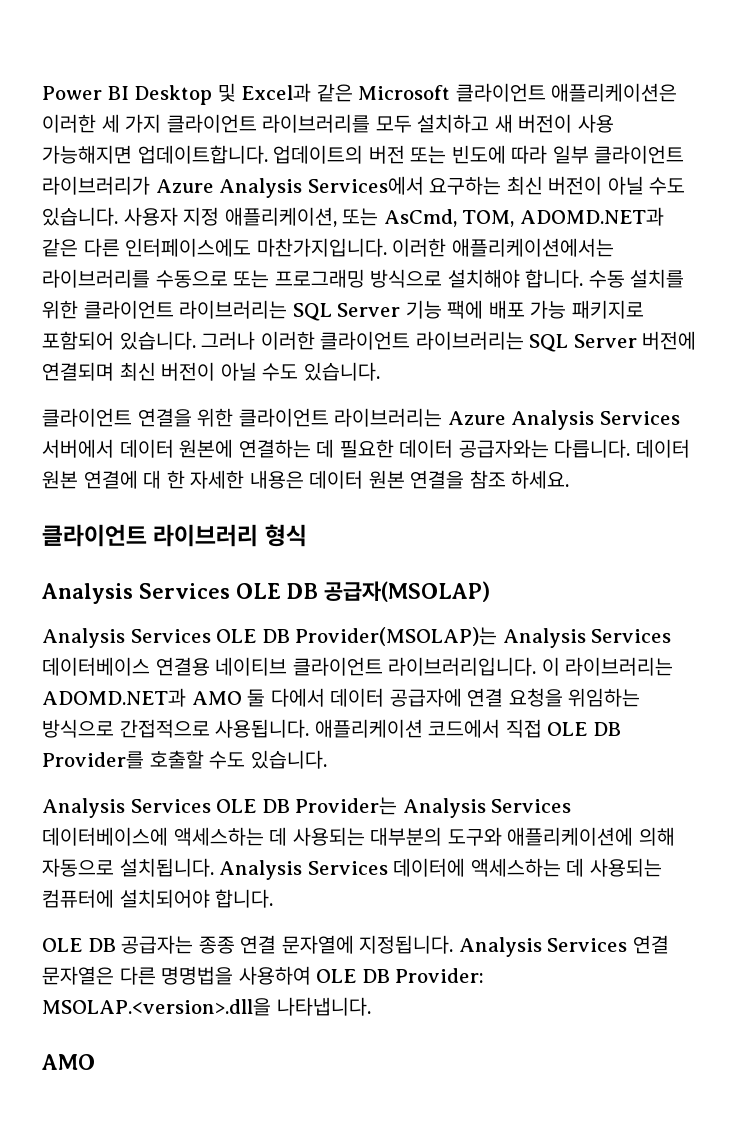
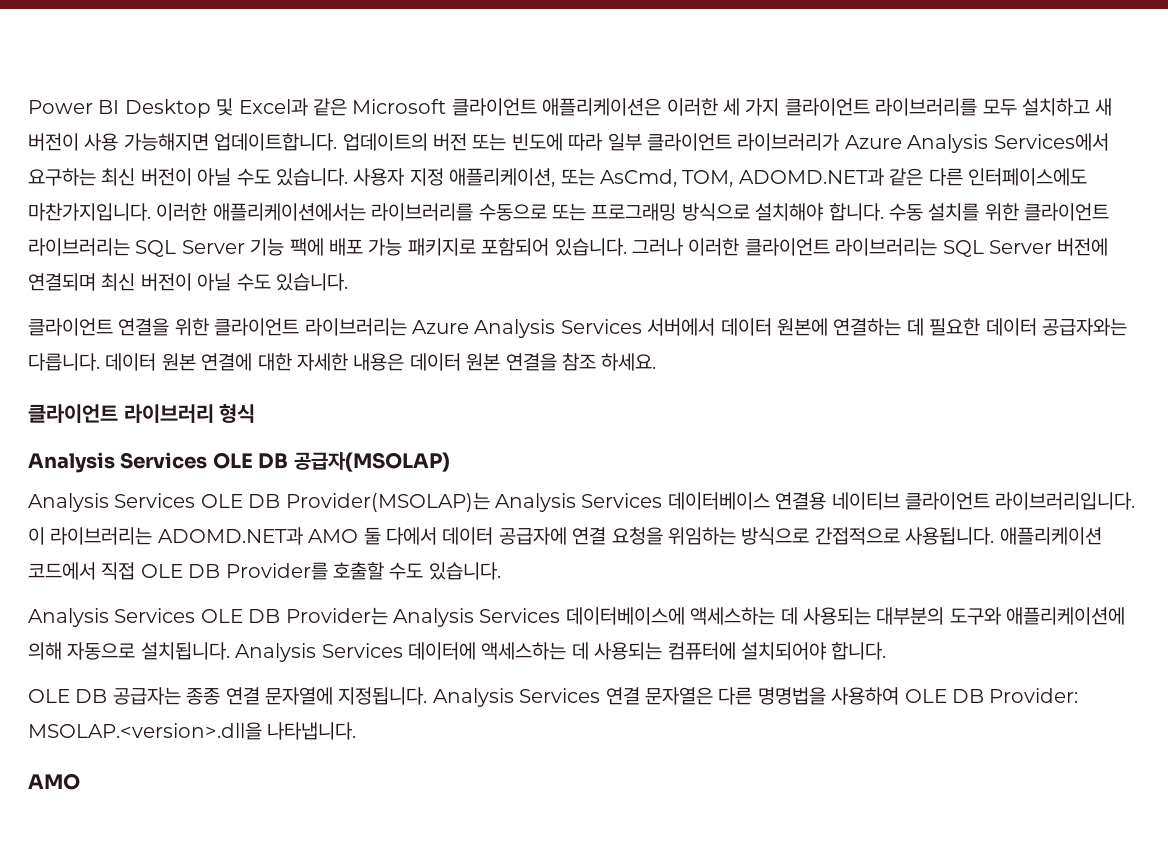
- 데이터 원본 연결에 대 한 자세한 내용은 데이터 원본 연결을 참조 하세요.
+ 데이터 원본 연결에 대한 자세한 내용은 데이터 원본 연결을 참조 하세요.

